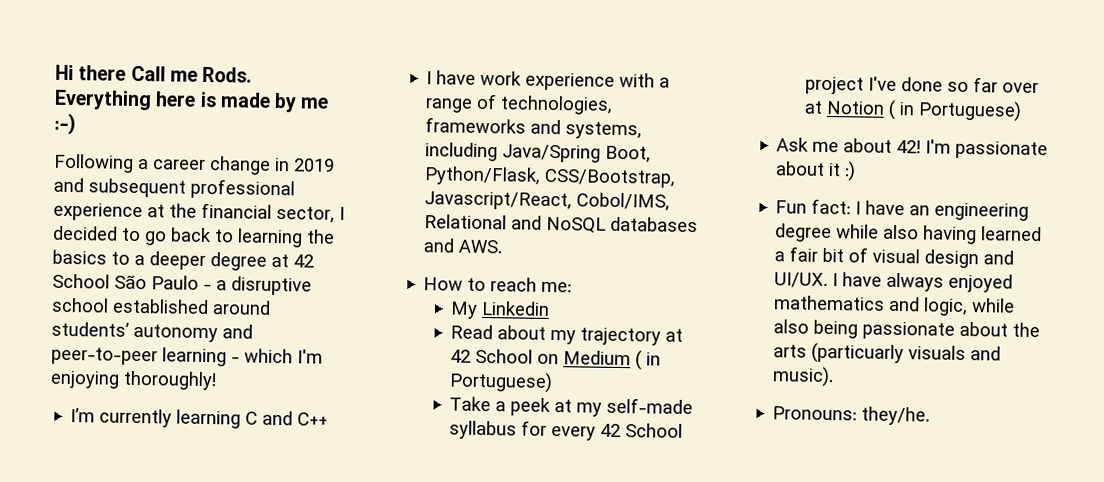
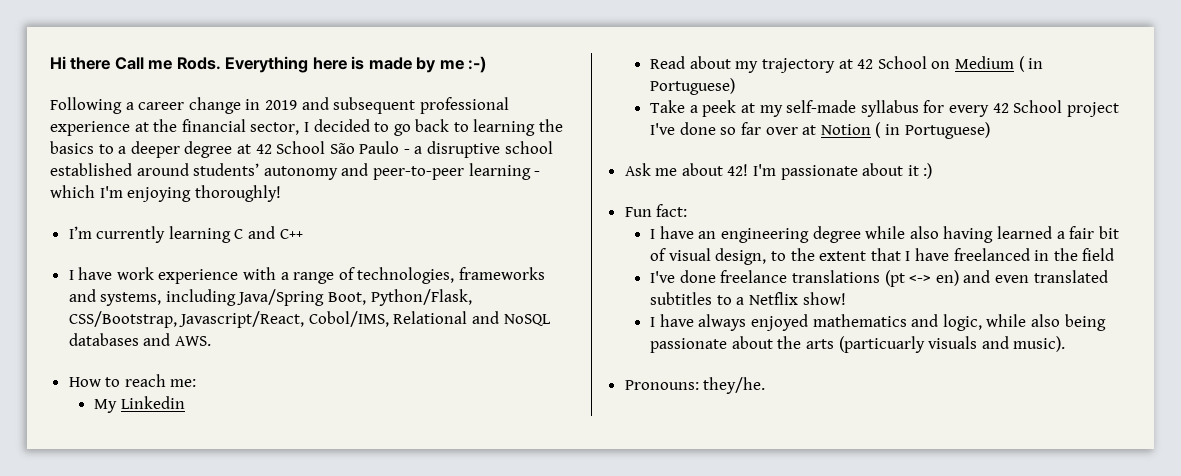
- Fun fact: I have an engineering degree while also having learned a fair bit of visual design and UI/UX. I have always enjoyed mathematics and logic, while also being passionate about the arts (particuarly visuals and music).
+ Fun fact:
+ I have an engineering degree while also having learned a fair bit of visual design, to the extent that I have freelanced in the field
+ I've done freelance translations (pt <-> en) and even translated subtitles to a Netflix show!
+ I have always enjoyed mathematics and logic, while also being passionate about the arts (particuarly visuals and music).

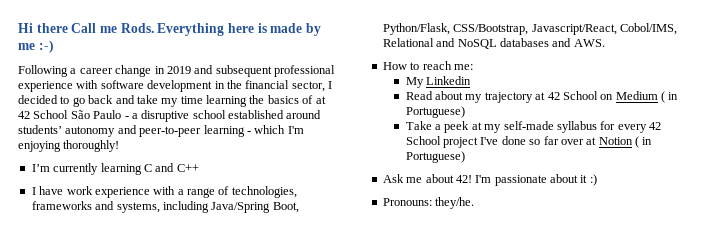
- Following a career change in 2019 and subsequent professional experience at the financial sector, I decided to go back to learning the basics to a deeper degree at 42 School São Paulo - a disruptive school established around students’ autonomy and peer-to-peer learning - which I'm enjoying thoroughly!
+ Following a career change in 2019 and subsequent professional experience with software development in the financial sector, I decided to go back and take my time learning the basics of at 42 School São Paulo - a disruptive school established around students’ autonomy and peer-to-peer learning - which I'm enjoying thoroughly!
- Fun fact:
- I have an engineering degree while also having learned a fair bit of visual design, to the extent that I have freelanced in the field
- I've done freelance translations (pt <-> en) and even translated subtitles to a Netflix show!
- I have always enjoyed mathematics and logic, while also being passionate about the arts (particuarly visuals and music).

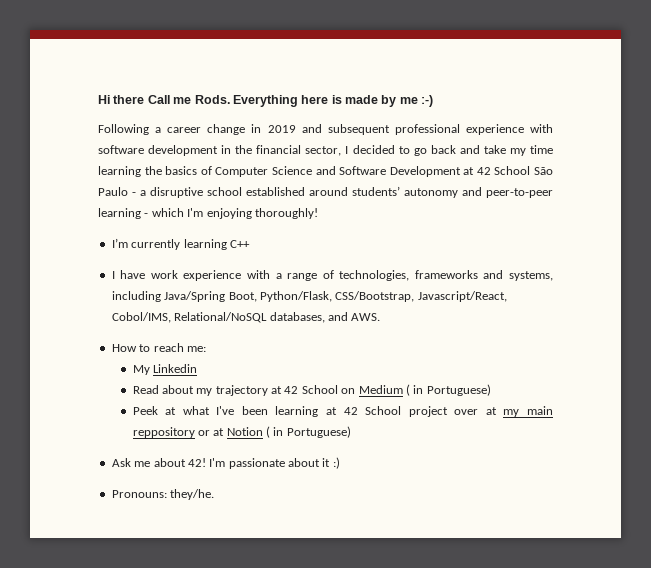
- Following a career change in 2019 and subsequent professional experience with software development in the financial sector, I decided to go back and take my time learning the basics of at 42 School São Paulo - a disruptive school established around students’ autonomy and peer-to-peer learning - which I'm enjoying thoroughly!
+ Following a career change in 2019 and subsequent professional experience with software development in the financial sector, I decided to go back and take my time learning the basics of Computer Science and Software Development at 42 School São Paulo - a disruptive school established around students’ autonomy and peer-to-peer learning - which I'm enjoying thoroughly!
- I’m currently learning C and C++
+ I’m currently learning C++
- I have work experience with a range of technologies, frameworks and systems, including Java/Spring Boot, Python/Flask, CSS/Bootstrap, Javascript/React, Cobol/IMS, Relational and NoSQL databases and AWS.
+ I have work experience with a range of technologies, frameworks and systems, including Java/Spring Boot, Python/Flask, CSS/Bootstrap, Javascript/React, Cobol/IMS, Relational/NoSQL databases, and AWS.
- Take a peek at my self-made syllabus for every 42 School project I've done so far over at Notion ( in Portuguese)
+ Peek at what I've been learning at 42 School project over at my main reppository or at Notion ( in Portuguese)

